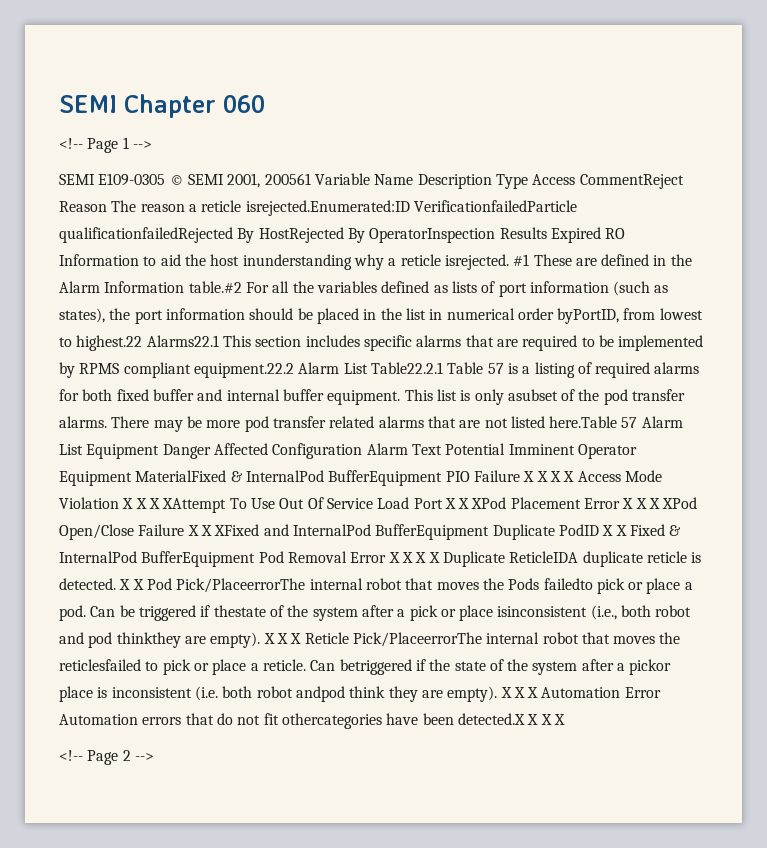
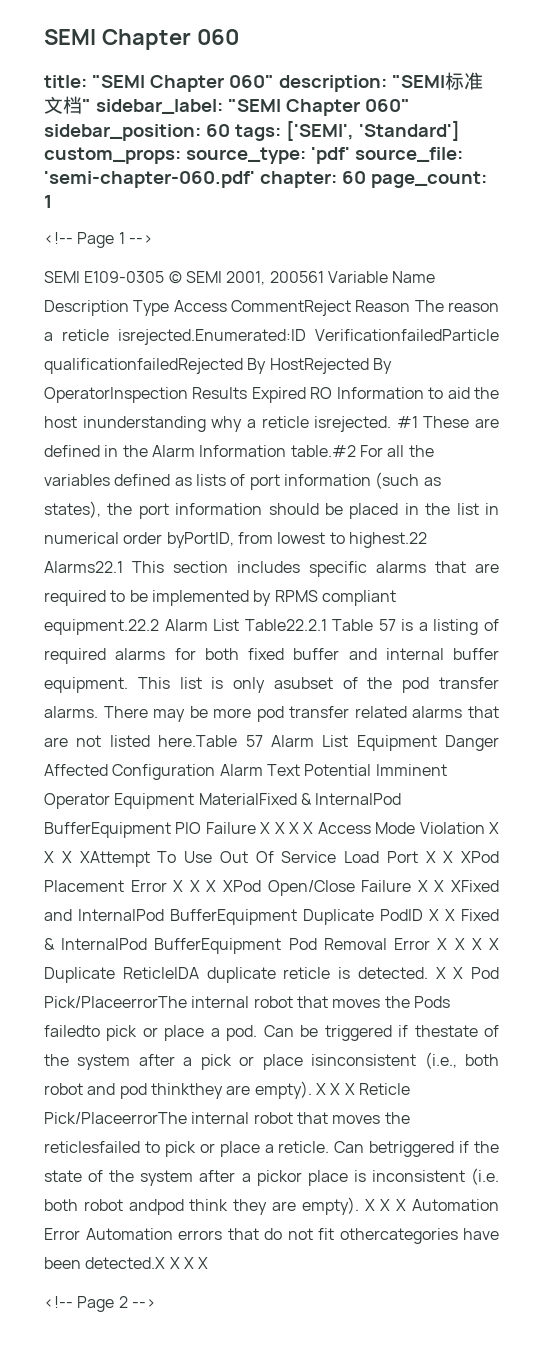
+ title: "SEMI Chapter 060" description: "SEMI标准文档" sidebar_label: "SEMI Chapter 060" sidebar_position: 60 tags: ['SEMI', 'Standard'] custom_props: source_type: 'pdf' source_file: 'semi-chapter-060.pdf' chapter: 60 page_count: 1

